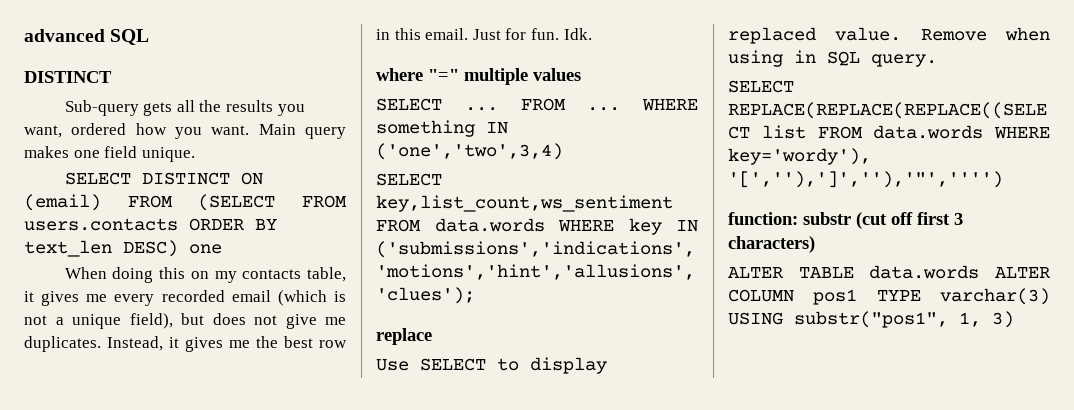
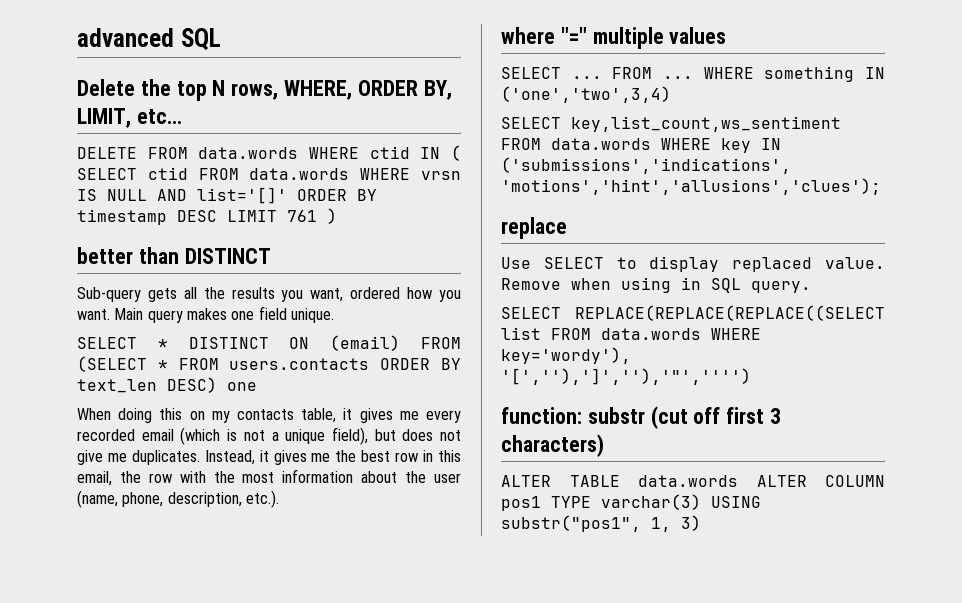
  advanced SQL
- DISTINCT
+ Delete the top N rows, WHERE, ORDER BY, LIMIT, etc...
+ DELETE FROM data.words WHERE ctid IN ( SELECT ctid FROM data.words WHERE vrsn IS NULL AND list='[]' ORDER BY timestamp DESC LIMIT 761 )
+ better than DISTINCT
- SELECT DISTINCT ON (email) FROM (SELECT FROM users.contacts ORDER BY text_len DESC) one
+ SELECT * DISTINCT ON (email) FROM (SELECT * FROM users.contacts ORDER BY text_len DESC) one
- Instead, it gives me the best row in this email. Just for fun. Idk.
+ Instead, it gives me the best row in this email, the row with the most information about the user (name, phone, description, etc.).

